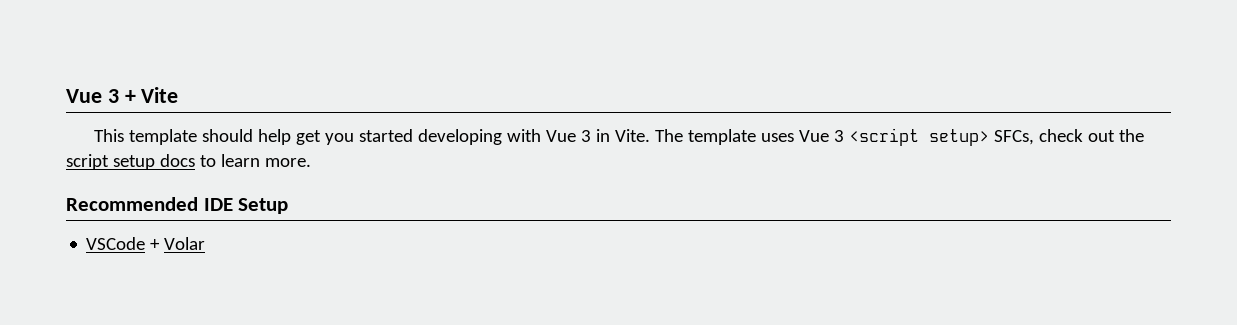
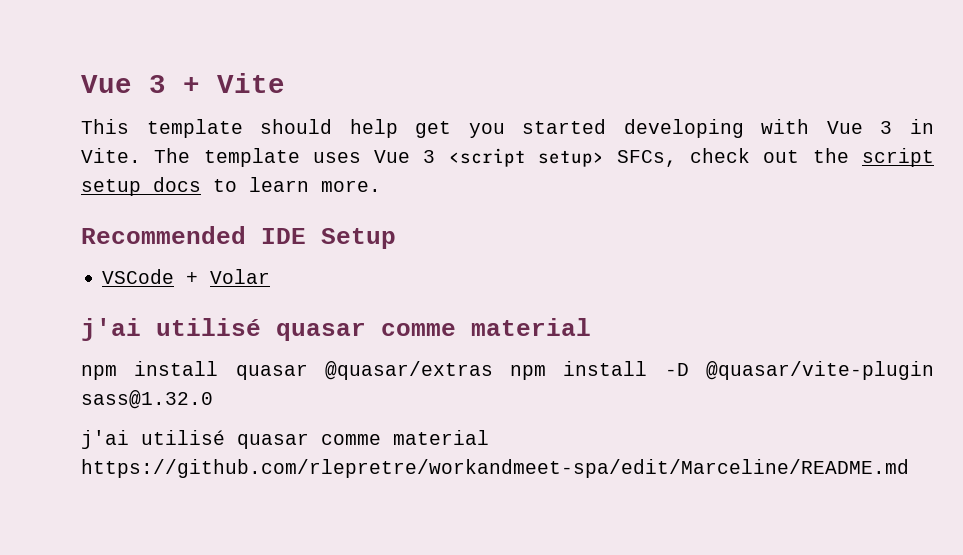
  VSCode + Volar
+ j'ai utilisé quasar comme material
+ npm install quasar @quasar/extras npm install -D @quasar/vite-plugin sass@1.32.0
+ j'ai utilisé quasar comme material https://github.com/rlepretre/workandmeet-spa/edit/Marceline/README.md

